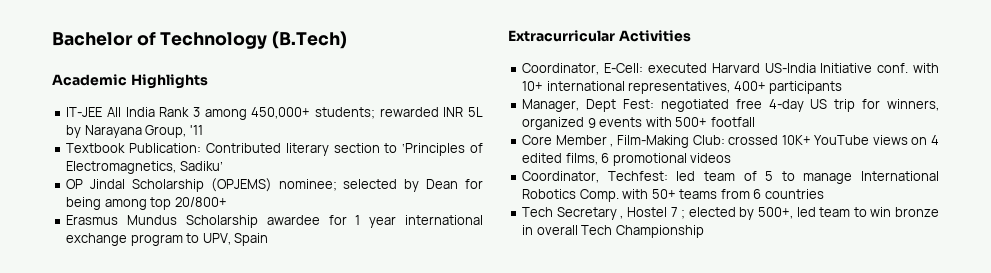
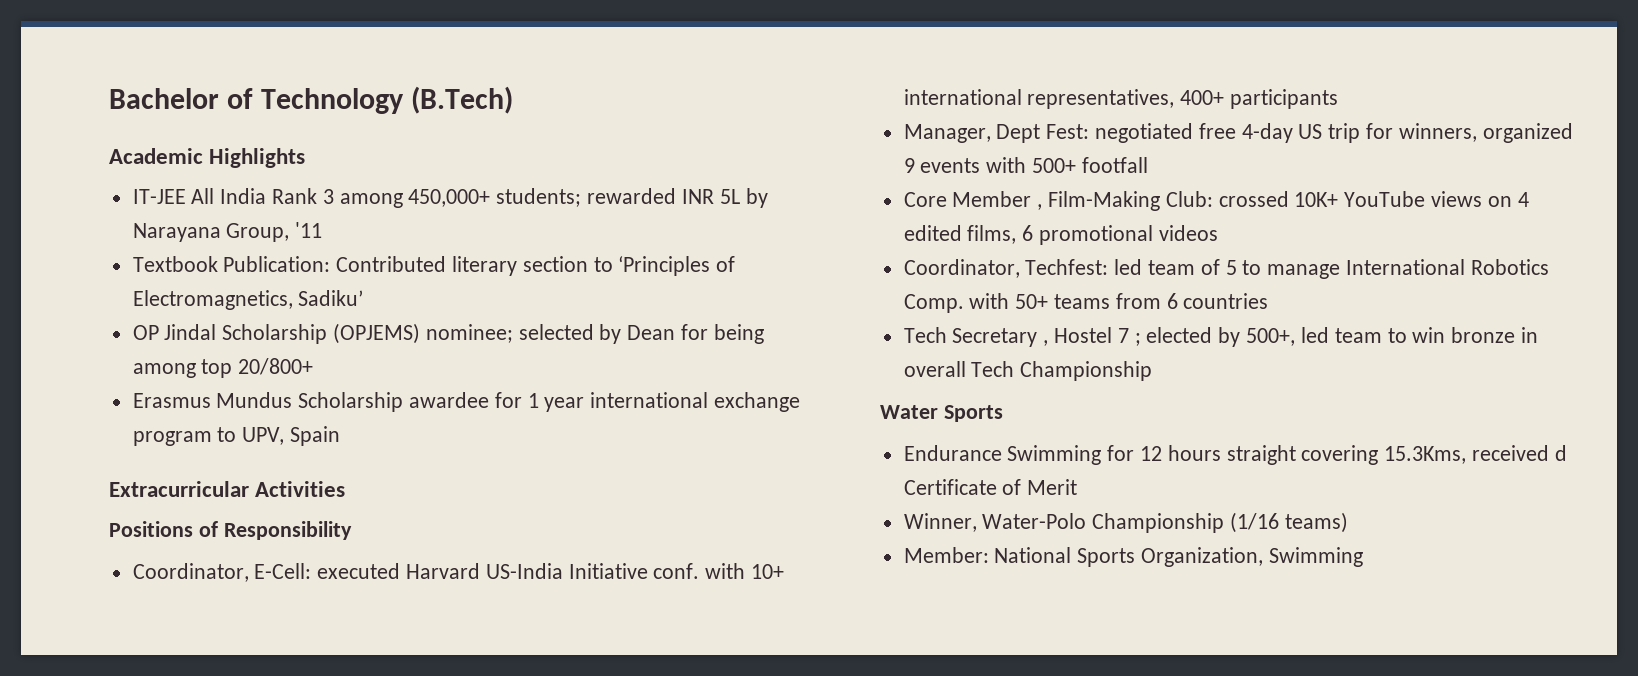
+ Positions of Responsibility
+ Water Sports
+ Endurance Swimming for 12 hours straight covering 15.3Kms, received d Certificate of Merit
+ Winner, Water-Polo Championship (1/16 teams)
+ Member: National Sports Organization, Swimming

